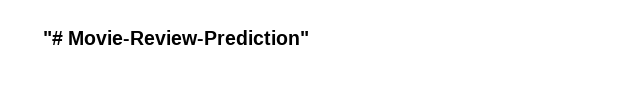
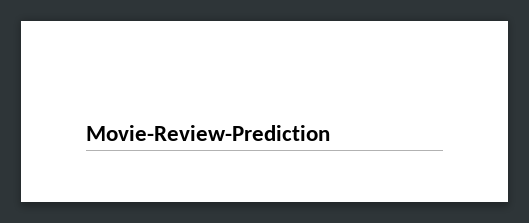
- "# Movie-Review-Prediction"
+ Movie-Review-Prediction

